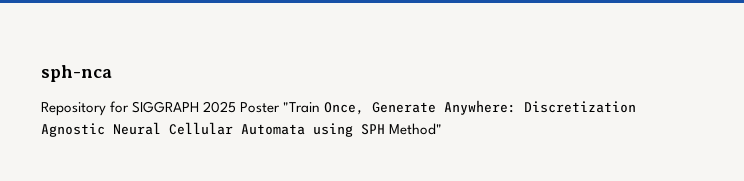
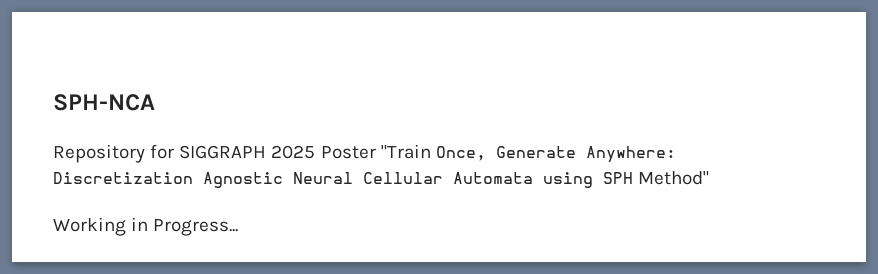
- sph-nca
+ SPH-NCA
+ Working in Progress...

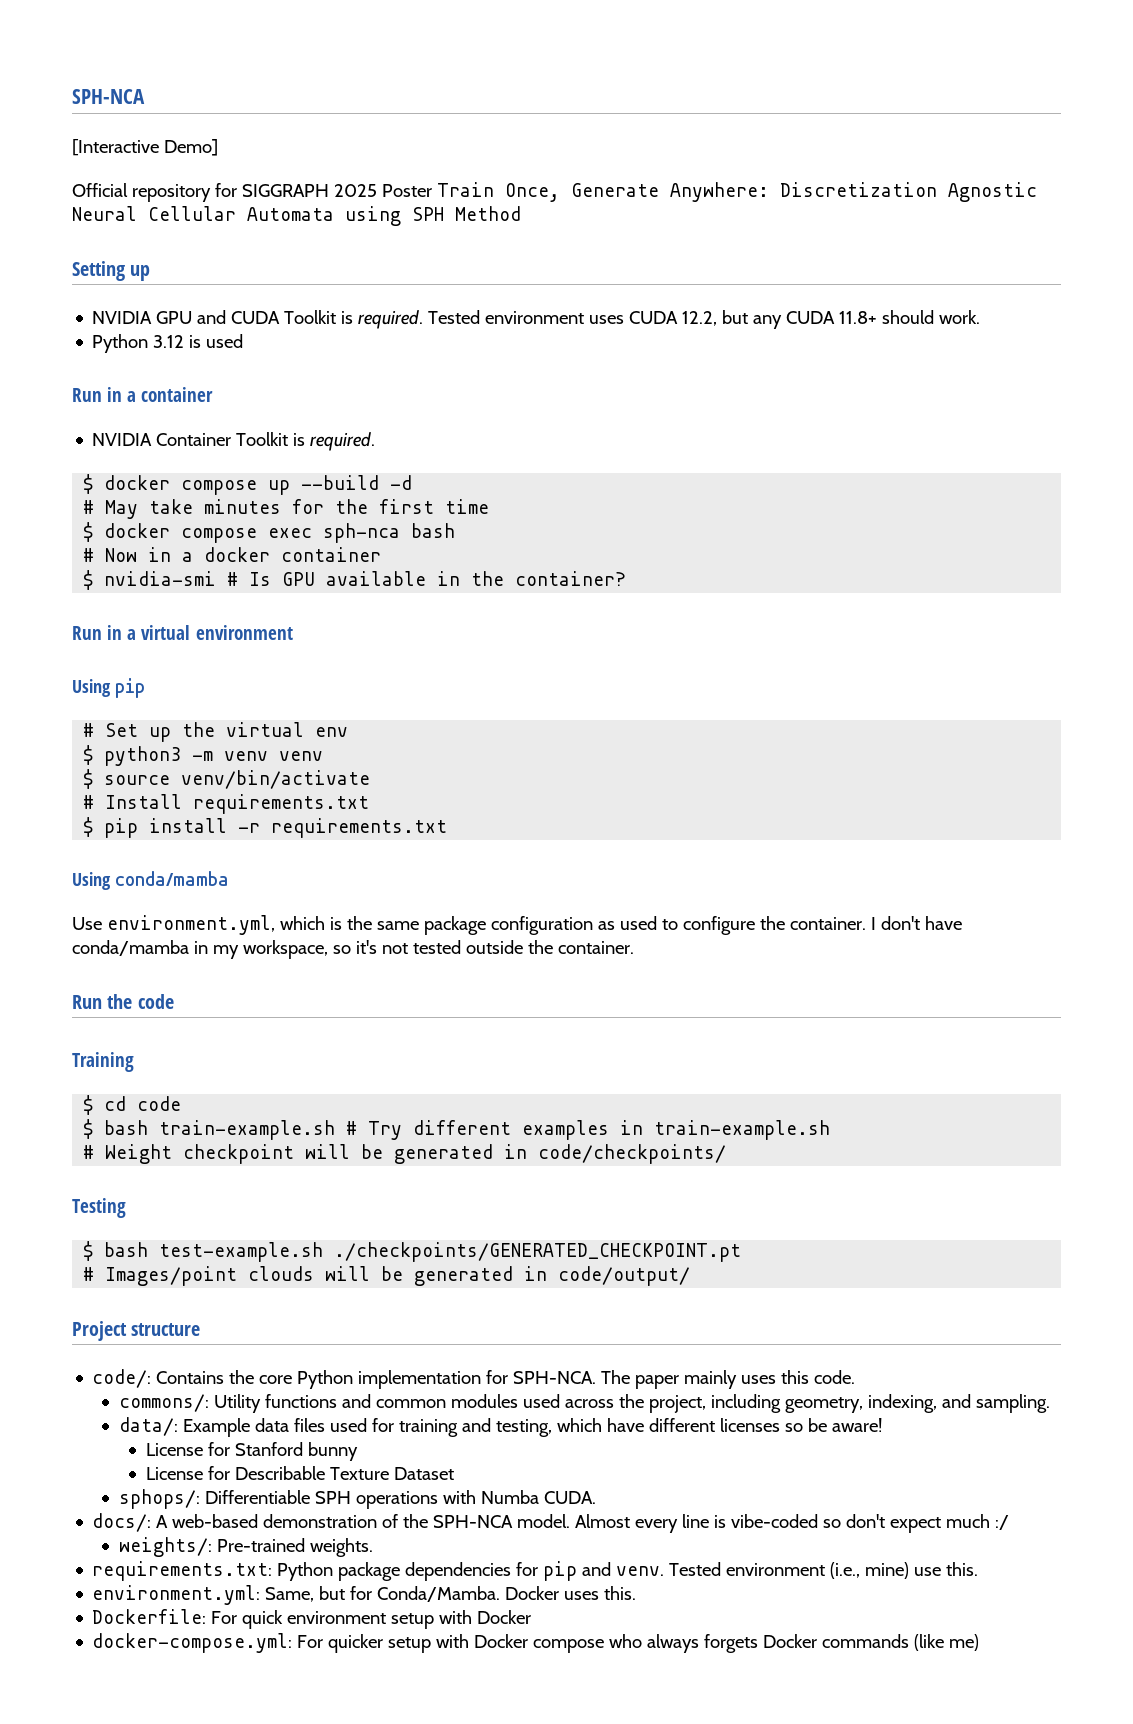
- Repository for SIGGRAPH 2025 Poster "Train Once, Generate Anywhere: Discretization Agnostic Neural Cellular Automata using SPH Method"
- Working in Progress...
+ [Interactive Demo]
+ Official repository for SIGGRAPH 2025 Poster Train Once, Generate Anywhere: Discretization Agnostic Neural Cellular Automata using SPH Method
+ Setting up
+ NVIDIA GPU and CUDA Toolkit is required. Tested environment uses CUDA 12.2, but any CUDA 11.8+ should work.
+ Python 3.12 is used
+ Run in a container
+ NVIDIA Container Toolkit is required.
+ $ docker compose up --build -d
+ # May take minutes for the first time
+ $ docker compose exec sph-nca bash
+ # Now in a docker container
+ $ nvidia-smi # Is GPU available in the container?
+ Run in a virtual environment
+ Using pip
+ # Set up the virtual env
+ $ python3 -m venv venv
+ $ source venv/bin/activate
+ # Install requirements.txt
+ $ pip install -r requirements.txt
+ Using conda/mamba
+ Use environment.yml, which is the same package configuration as used to configure the container. I don't have conda/mamba in my workspace, so it's not tested outside the container.
+ Run the code
+ Training
+ $ cd code
+ $ bash train-example.sh # Try different examples in train-example.sh
+ # Weight checkpoint will be generated in code/checkpoints/
+ Testing
+ $ bash test-example.sh ./checkpoints/GENERATED_CHECKPOINT.pt
+ # Images/point clouds will be generated in code/output/
+ Project structure
+ code/: Contains the core Python implementation for SPH-NCA. The paper mainly uses this code.
+ commons/: Utility functions and common modules used across the project, including geometry, indexing, and sampling.
+ data/: Example data files used for training and testing, which have different licenses so be aware!
+ License for Stanford bunny
+ License for Describable Texture Dataset
+ sphops/: Differentiable SPH operations with Numba CUDA.
+ docs/: A web-based demonstration of the SPH-NCA model. Almost every line is vibe-coded so don't expect much :/
+ weights/: Pre-trained weights.
+ requirements.txt: Python package dependencies for pip and venv. Tested environment (i.e., mine) use this.
+ environment.yml: Same, but for Conda/Mamba. Docker uses this.
+ Dockerfile: For quick environment setup with Docker
+ docker-compose.yml: For quicker setup with Docker compose who always forgets Docker commands (like me)

